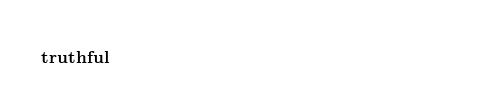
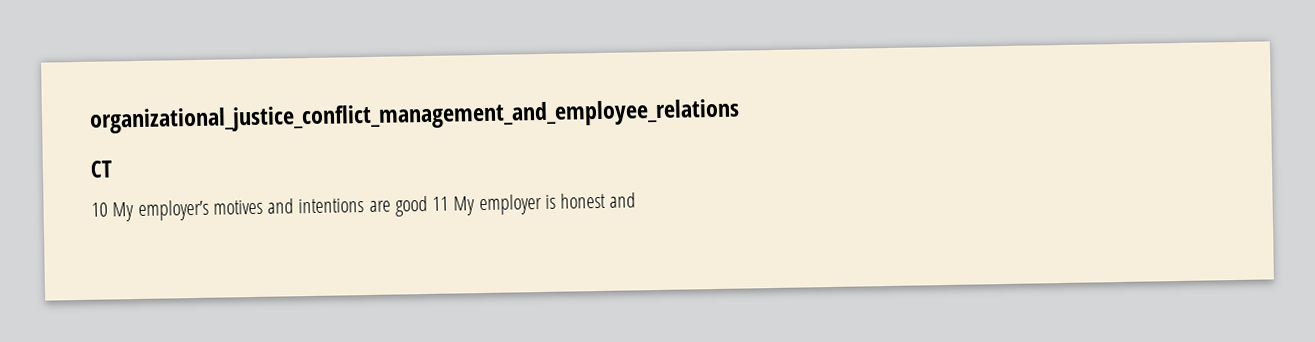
- truthful
+ organizational_justice_conflict_management_and_employee_relations
+ CT
+ 10 My employer’s motives and intentions are good 11 My employer is honest and

